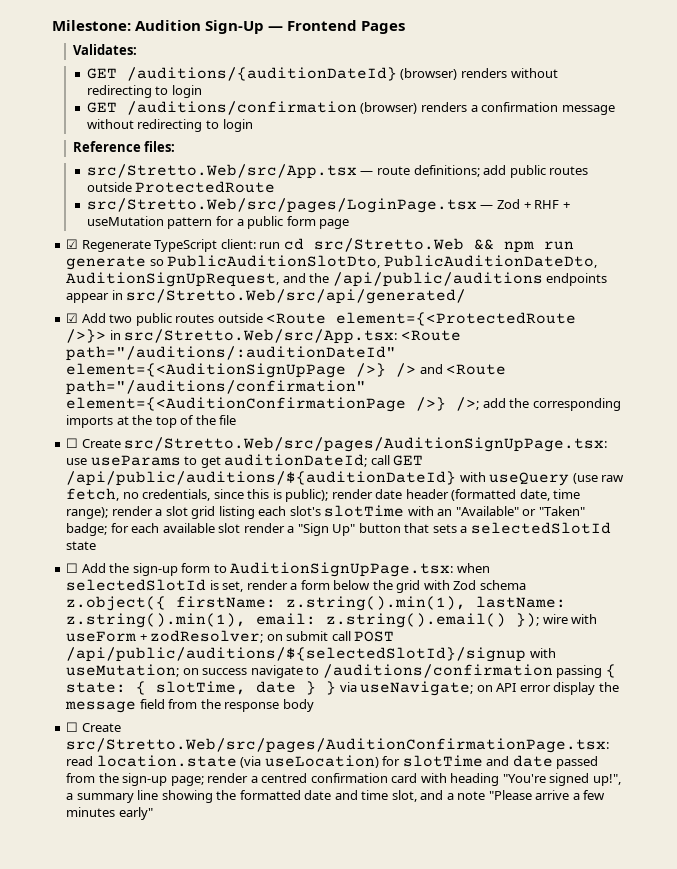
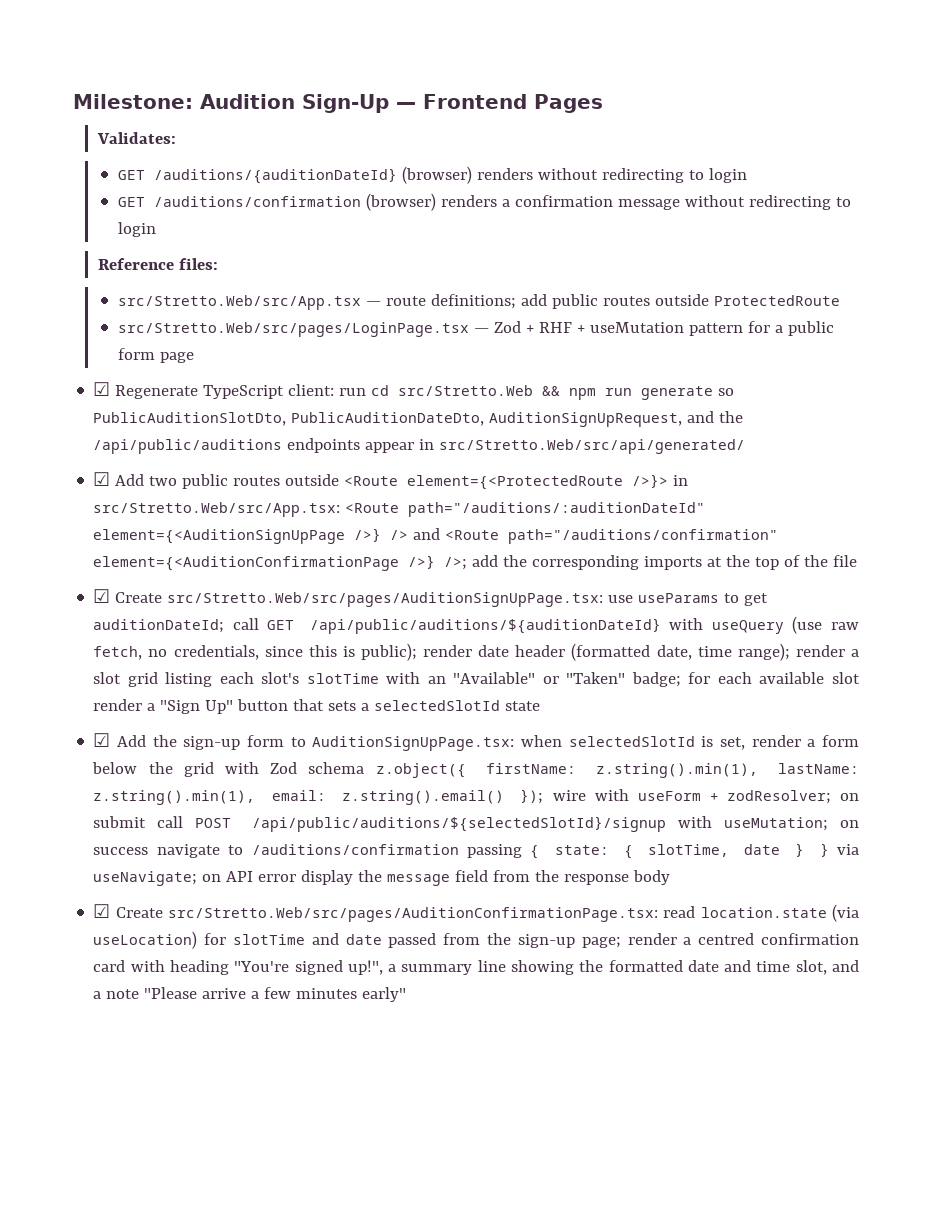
- ☐ Create src/Stretto.Web/src/pages/AuditionSignUpPage.tsx: use useParams to get auditionDateId; call GET /api/public/auditions/${auditionDateId} with useQuery (use raw fetch, no credentials, since this is public); render date header (formatted date, time range); render a slot grid listing each slot's slotTime with an "Available" or "Taken" badge; for each available slot render a "Sign Up" button that sets a selectedSlotId state
+ ☑ Create src/Stretto.Web/src/pages/AuditionSignUpPage.tsx: use useParams to get auditionDateId; call GET /api/public/auditions/${auditionDateId} with useQuery (use raw fetch, no credentials, since this is public); render date header (formatted date, time range); render a slot grid listing each slot's slotTime with an "Available" or "Taken" badge; for each available slot render a "Sign Up" button that sets a selectedSlotId state
- ☐ Add the sign-up form to AuditionSignUpPage.tsx:
+ ☑ Add the sign-up form to AuditionSignUpPage.tsx:
- ☐ Create src/Stretto.Web/src/pages/AuditionConfirmationPage.tsx: read location.state (via useLocation) for slotTime and date passed from the sign-up page; render a centred confirmation card with heading "You're signed up!", a summary line showing the formatted date and time slot, and a note "Please arrive a few minutes early"
+ ☑ Create src/Stretto.Web/src/pages/AuditionConfirmationPage.tsx: read location.state (via useLocation) for slotTime and date passed from the sign-up page; render a centred confirmation card with heading "You're signed up!", a summary line showing the formatted date and time slot, and a note "Please arrive a few minutes early"

